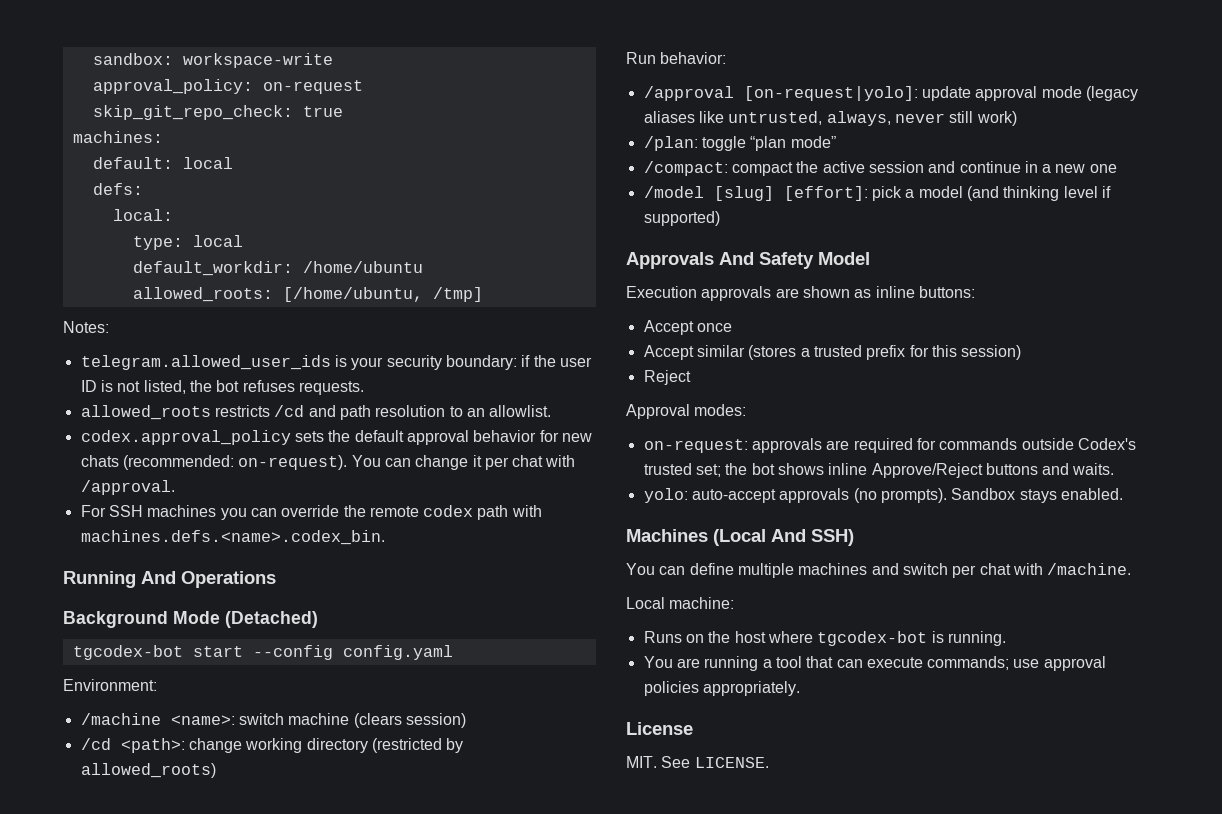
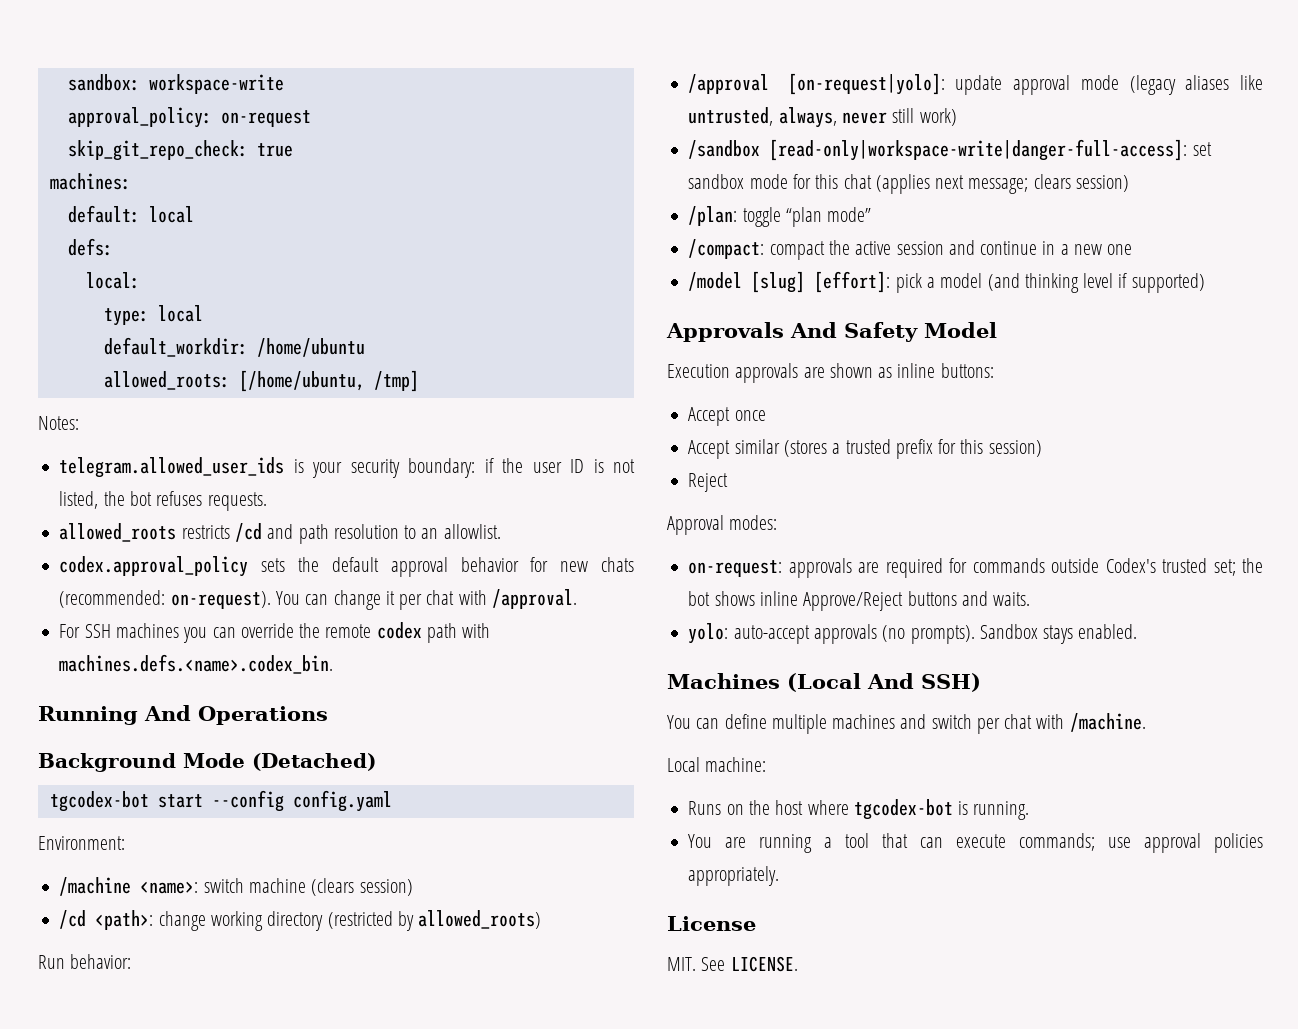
+ /sandbox [read-only|workspace-write|danger-full-access]: set sandbox mode for this chat (applies next message; clears session)

